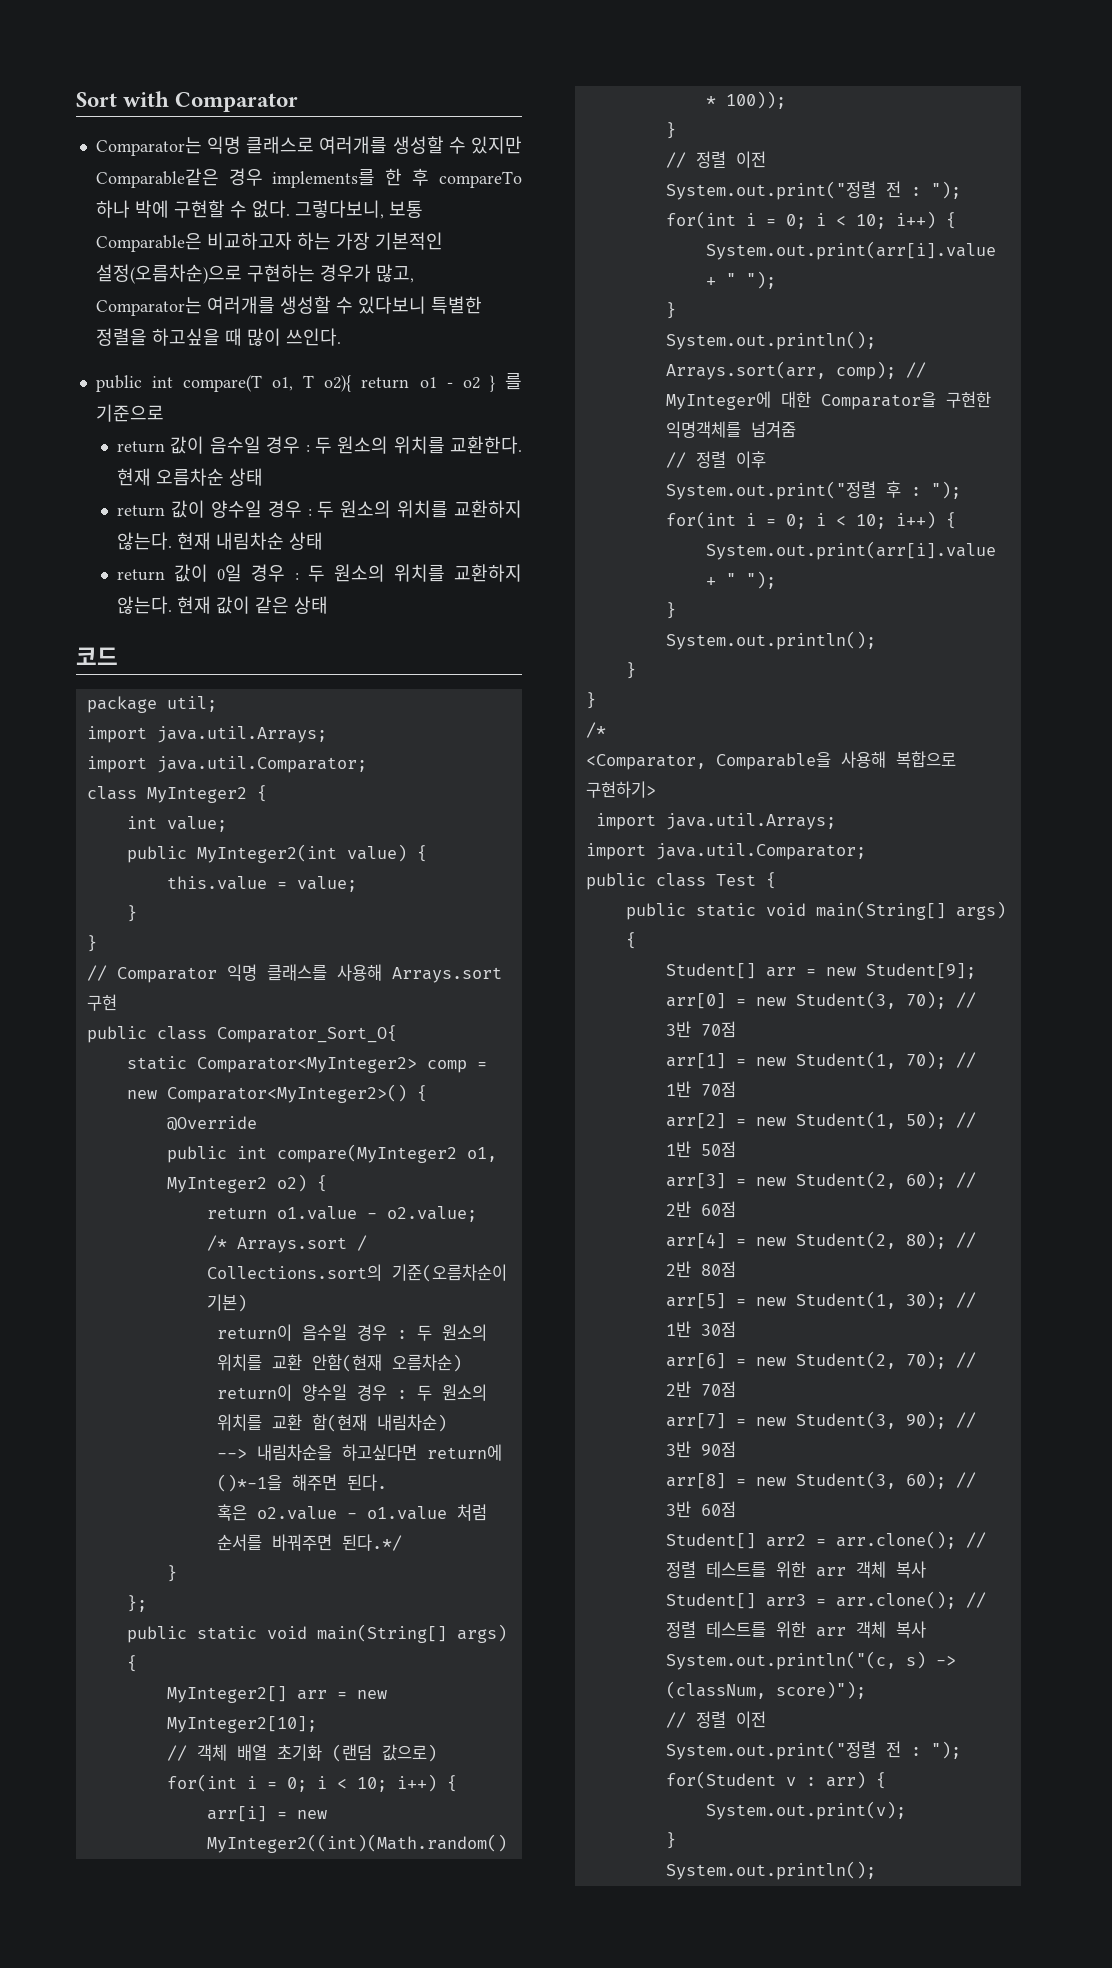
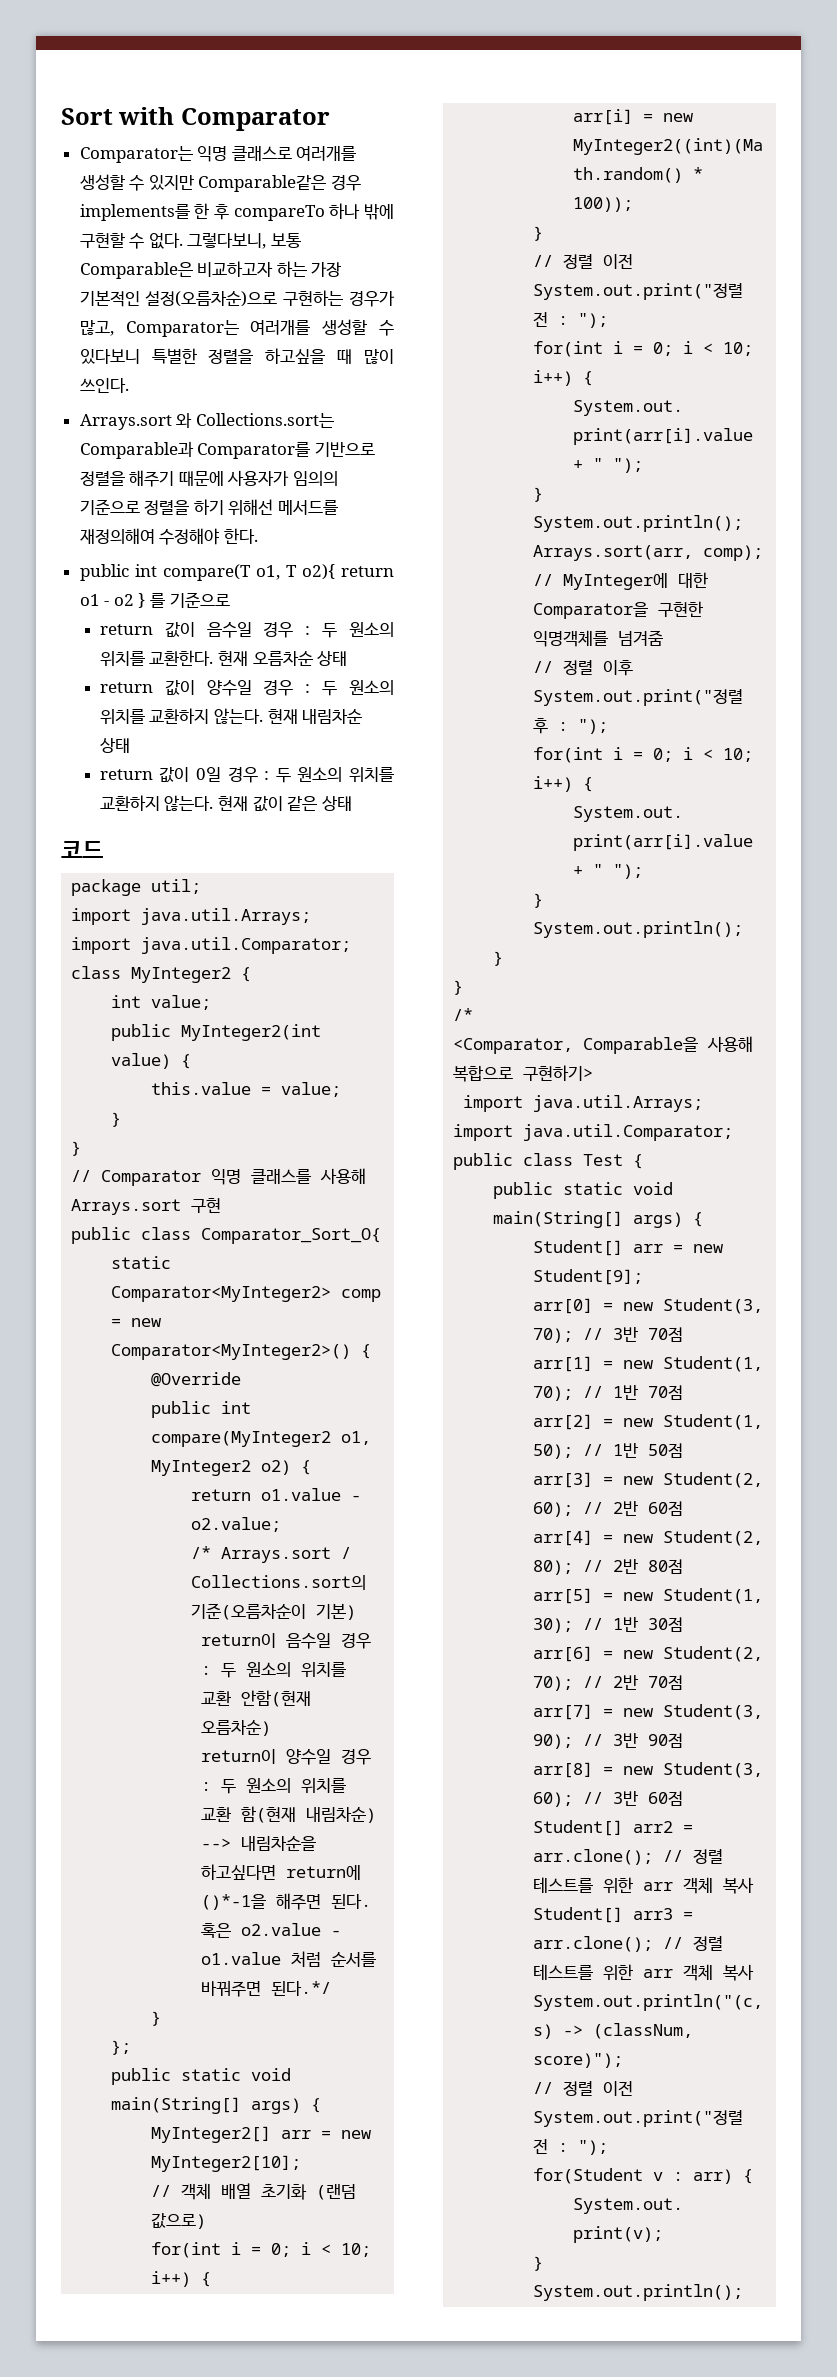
- Comparator는 익명 클래스로 여러개를 생성할 수 있지만 Comparable같은 경우 implements를 한 후 compareTo 하나 박에 구현할 수 없다.
+ Comparator는 익명 클래스로 여러개를 생성할 수 있지만 Comparable같은 경우 implements를 한 후 compareTo 하나 밖에 구현할 수 없다.
+ Arrays.sort 와 Collections.sort는 Comparable과 Comparator를 기반으로 정렬을 해주기 때문에 사용자가 임의의 기준으로 정렬을 하기 위해선 메서드를 재정의해여 수정해야 한다.

